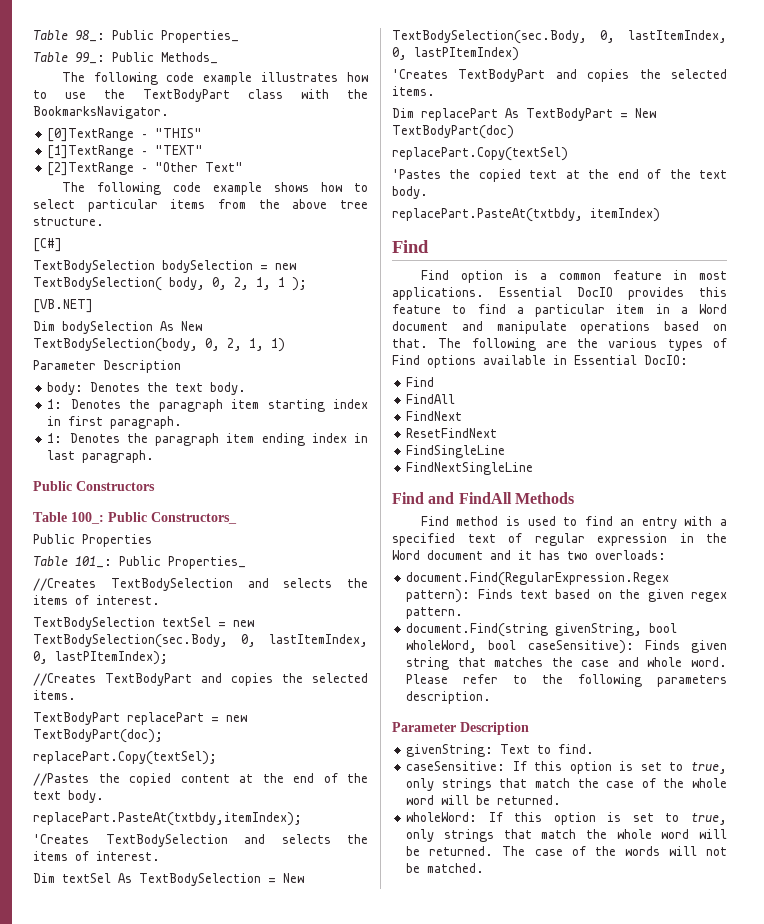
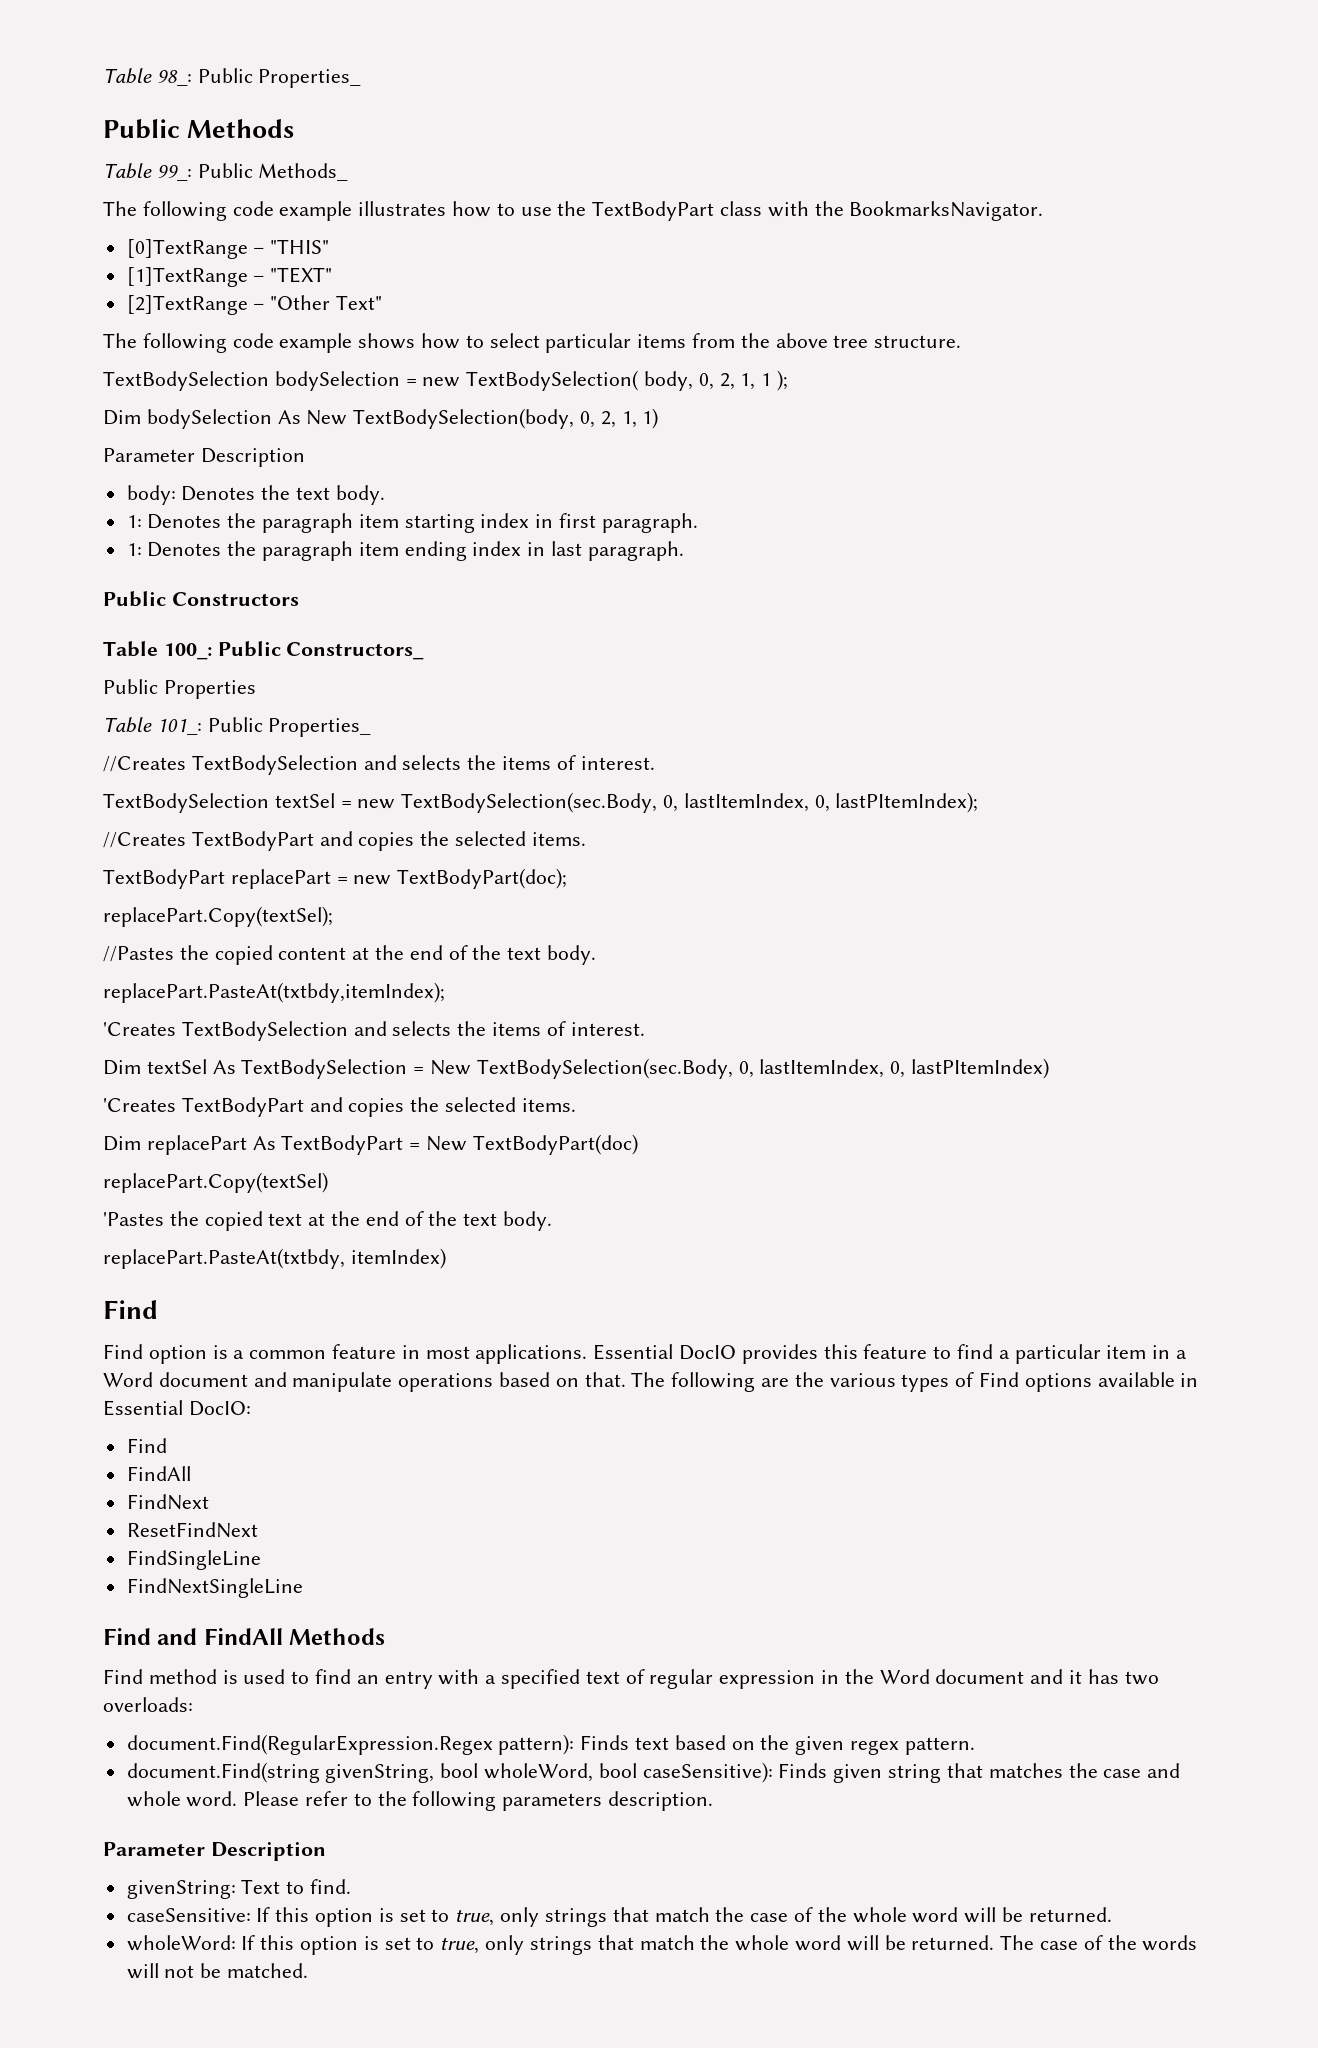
+ Public Methods
- [C#]
- [VB.NET]

